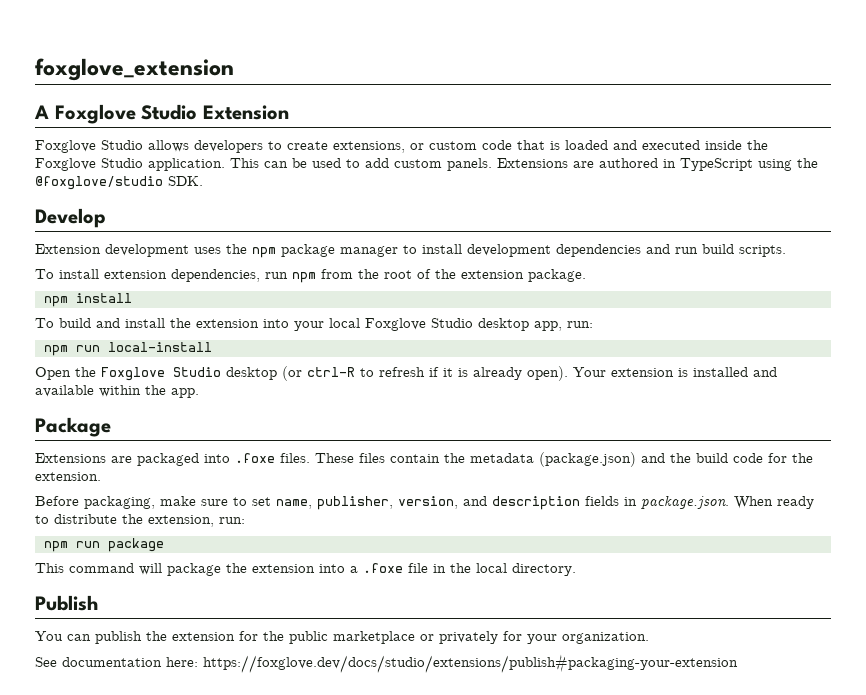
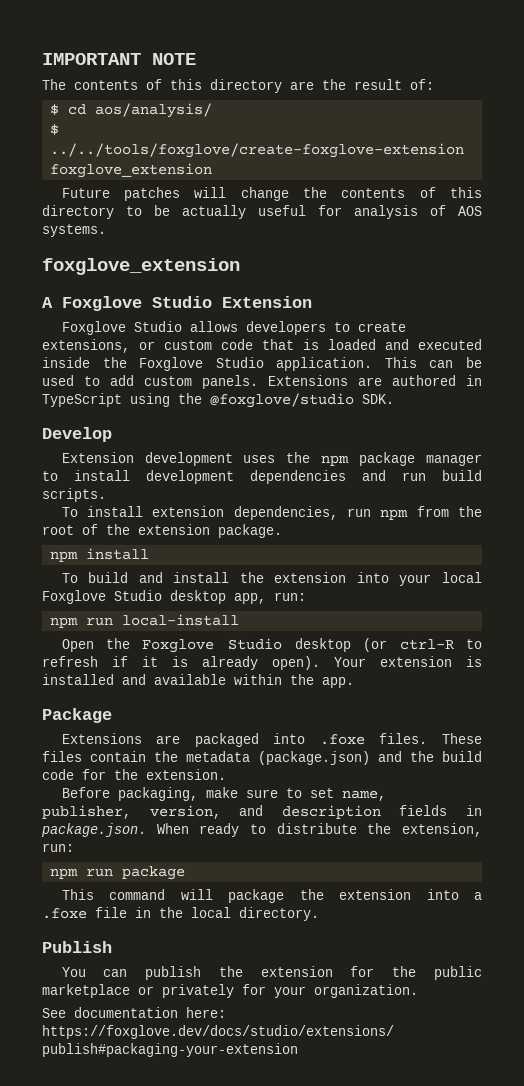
+ IMPORTANT NOTE
+ The contents of this directory are the result of:
+ $ cd aos/analysis/
+ $ ../../tools/foxglove/create-foxglove-extension foxglove_extension
+ Future patches will change the contents of this directory to be actually useful for analysis of AOS systems.

